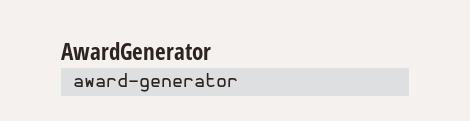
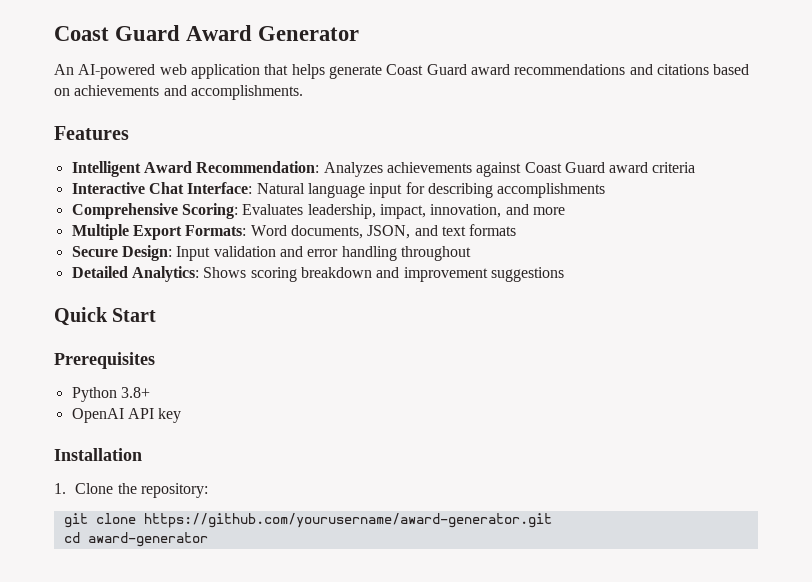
- AwardGenerator
- award-generator
+ Coast Guard Award Generator
+ An AI-powered web application that helps generate Coast Guard award recommendations and citations based on achievements and accomplishments.
+ Features
+ Intelligent Award Recommendation: Analyzes achievements against Coast Guard award criteria
+ Interactive Chat Interface: Natural language input for describing accomplishments
+ Comprehensive Scoring: Evaluates leadership, impact, innovation, and more
+ Multiple Export Formats: Word documents, JSON, and text formats
+ Secure Design: Input validation and error handling throughout
+ Detailed Analytics: Shows scoring breakdown and improvement suggestions
+ Quick Start
+ Prerequisites
+ Python 3.8+
+ OpenAI API key
+ Installation
+ 1. Clone the repository:
+ git clone https://github.com/yourusername/award-generator.git
+ cd award-generator

